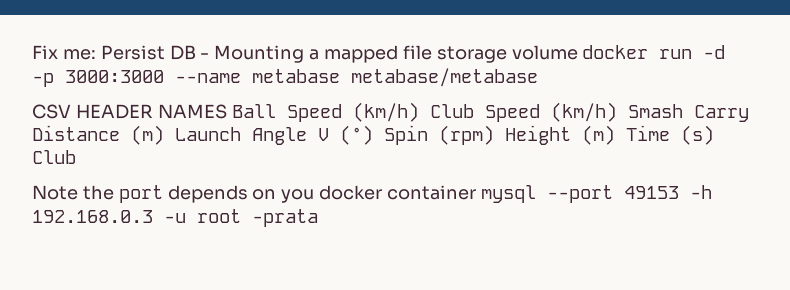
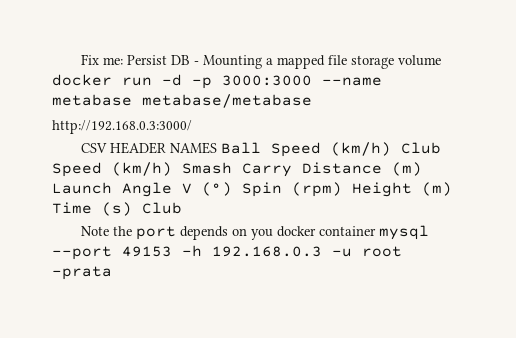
+ http://192.168.0.3:3000/

